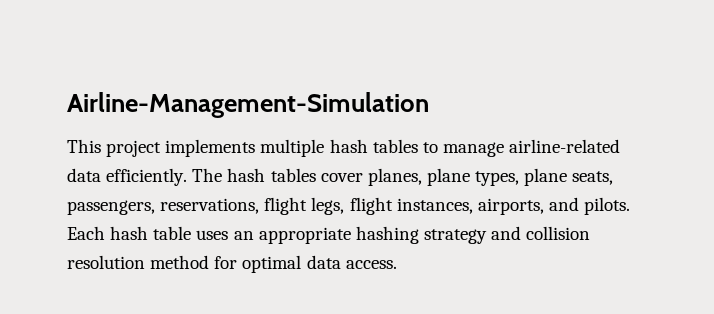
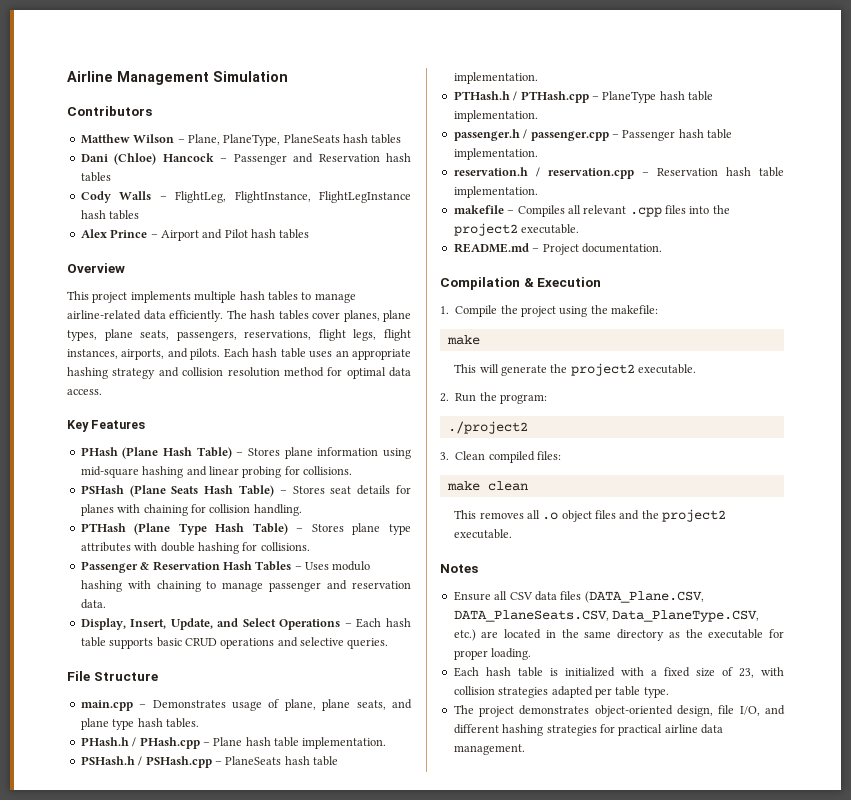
- Airline-Management-Simulation
+ Airline Management Simulation
+ Contributors
+ Matthew Wilson – Plane, PlaneType, PlaneSeats hash tables
+ Dani (Chloe) Hancock – Passenger and Reservation hash tables
+ Cody Walls – FlightLeg, FlightInstance, FlightLegInstance hash tables
+ Alex Prince – Airport and Pilot hash tables
+ Overview
+ Key Features
+ PHash (Plane Hash Table) – Stores plane information using mid-square hashing and linear probing for collisions.
+ PSHash (Plane Seats Hash Table) – Stores seat details for planes with chaining for collision handling.
+ PTHash (Plane Type Hash Table) – Stores plane type attributes with double hashing for collisions.
+ Passenger & Reservation Hash Tables – Uses modulo hashing with chaining to manage passenger and reservation data.
+ Display, Insert, Update, and Select Operations – Each hash table supports basic CRUD operations and selective queries.
+ File Structure
+ main.cpp – Demonstrates usage of plane, plane seats, and plane type hash tables.
+ PHash.h / PHash.cpp – Plane hash table implementation.
+ PSHash.h / PSHash.cpp – PlaneSeats hash table implementation.
+ PTHash.h / PTHash.cpp – PlaneType hash table implementation.
+ passenger.h / passenger.cpp – Passenger hash table implementation.
+ reservation.h / reservation.cpp – Reservation hash table implementation.
+ makefile – Compiles all relevant .cpp files into the project2 executable.
+ README.md – Project documentation.
+ Compilation & Execution
+ 1. Compile the project using the makefile:
+ make
+ This will generate the project2 executable.
+ 2. Run the program:
+ ./project2
+ 3. Clean compiled files:
+ make clean
+ This removes all .o object files and the project2 executable.
+ Notes
+ Ensure all CSV data files (DATA_Plane.CSV, DATA_PlaneSeats.CSV, Data_PlaneType.CSV, etc.) are located in the same directory as the executable for proper loading.
+ Each hash table is initialized with a fixed size of 23, with collision strategies adapted per table type.
+ The project demonstrates object-oriented design, file I/O, and different hashing strategies for practical airline data management.

